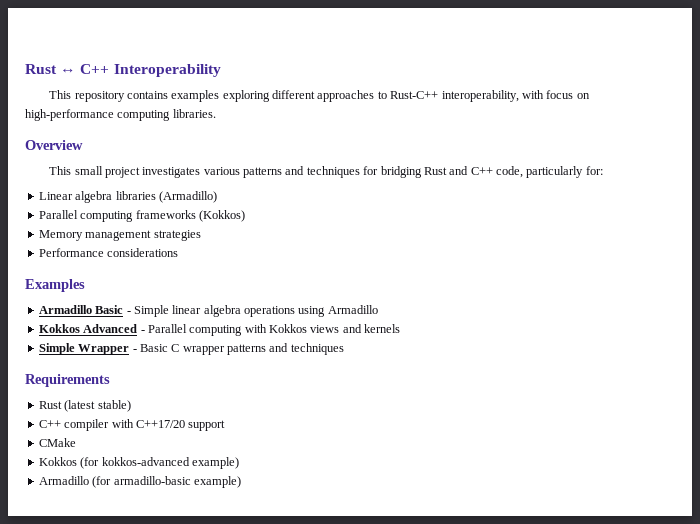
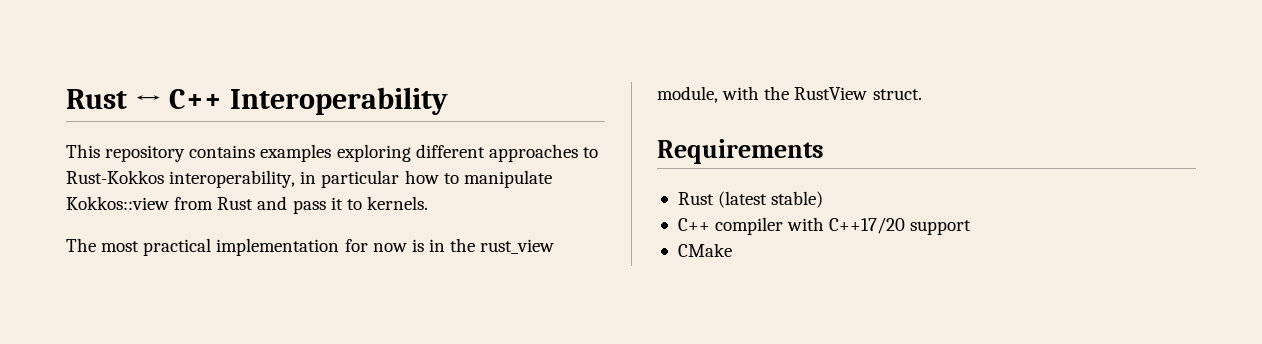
- This repository contains examples exploring different approaches to Rust-C++ interoperability, with focus on high-performance computing libraries.
- Overview
- This small project investigates various patterns and techniques for bridging Rust and C++ code, particularly for:
- Linear algebra libraries (Armadillo)
- Parallel computing frameworks (Kokkos)
- Memory management strategies
- Performance considerations
- Examples
- Armadillo Basic - Simple linear algebra operations using Armadillo
- Kokkos Advanced - Parallel computing with Kokkos views and kernels
- Simple Wrapper - Basic C wrapper patterns and techniques
+ This repository contains examples exploring different approaches to Rust-Kokkos interoperability, in particular how to manipulate Kokkos::view from Rust and pass it to kernels.
+ The most practical implementation for now is in the rust_view module, with the RustView struct.
- Kokkos (for kokkos-advanced example)
- Armadillo (for armadillo-basic example)

